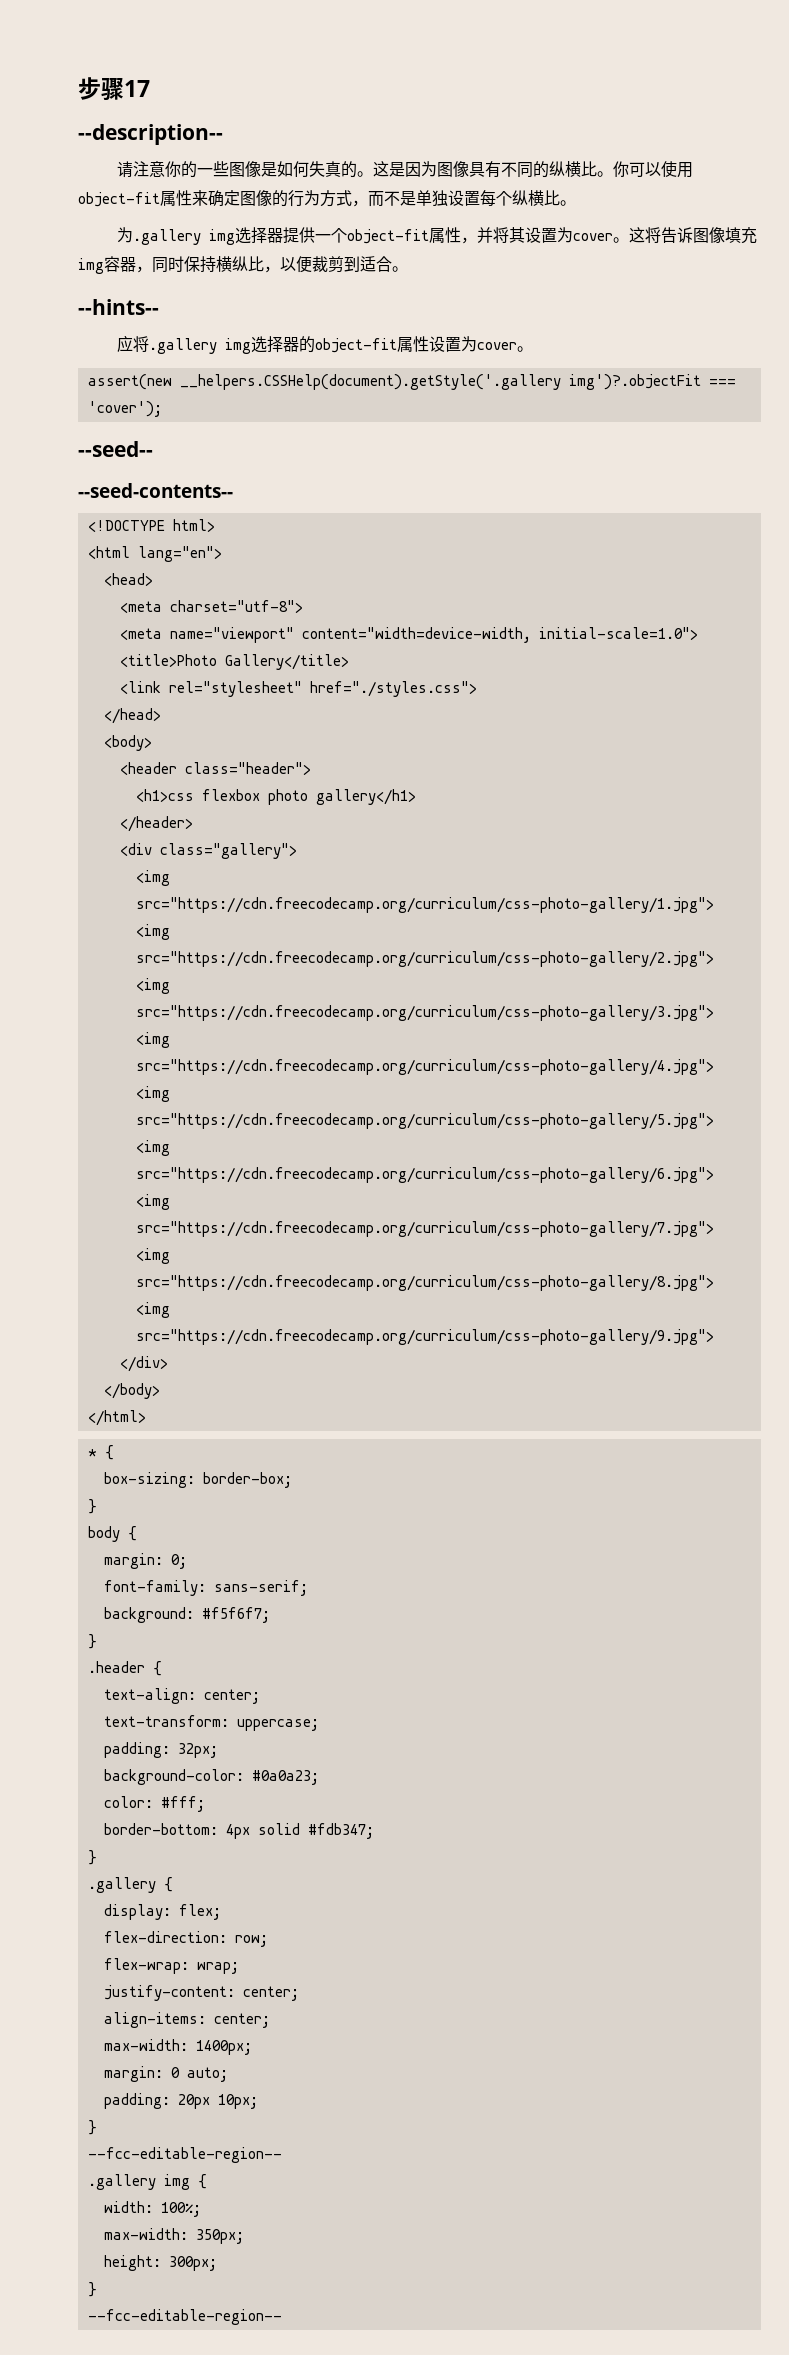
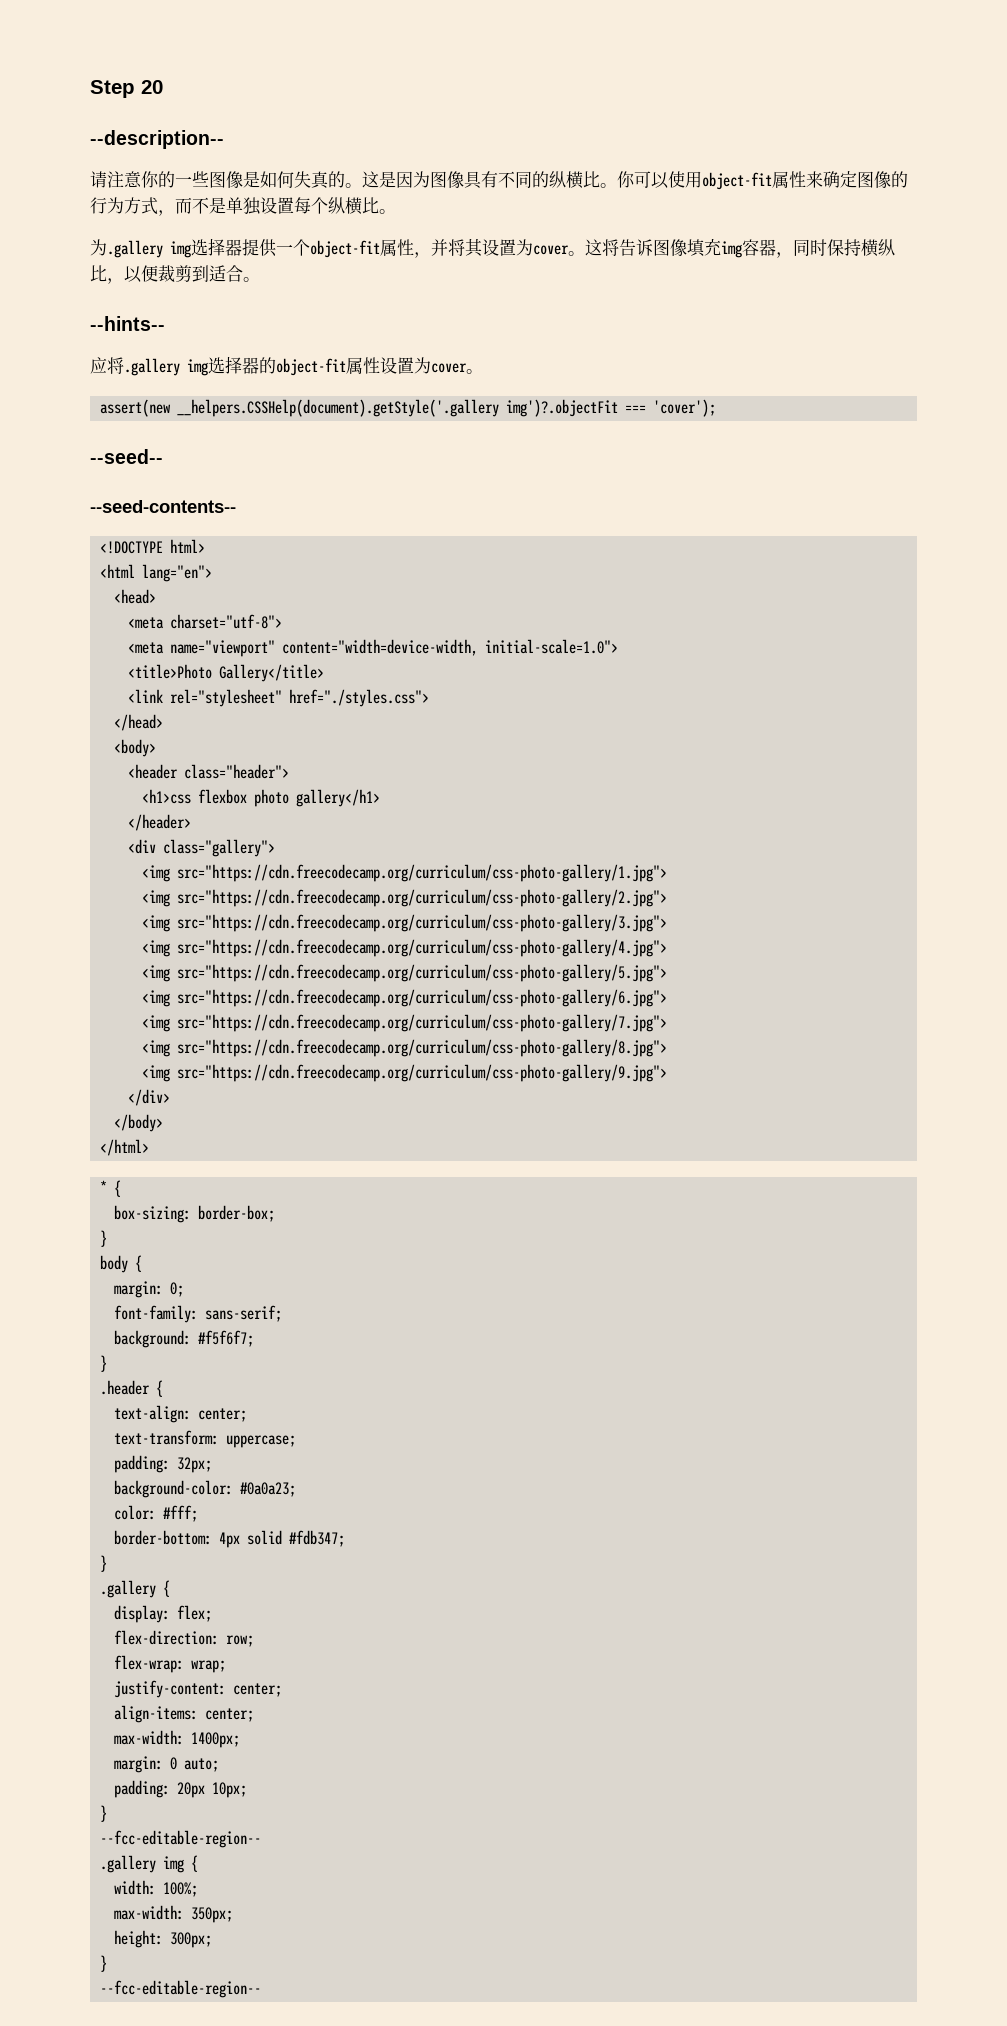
- 步骤17
+ Step 20

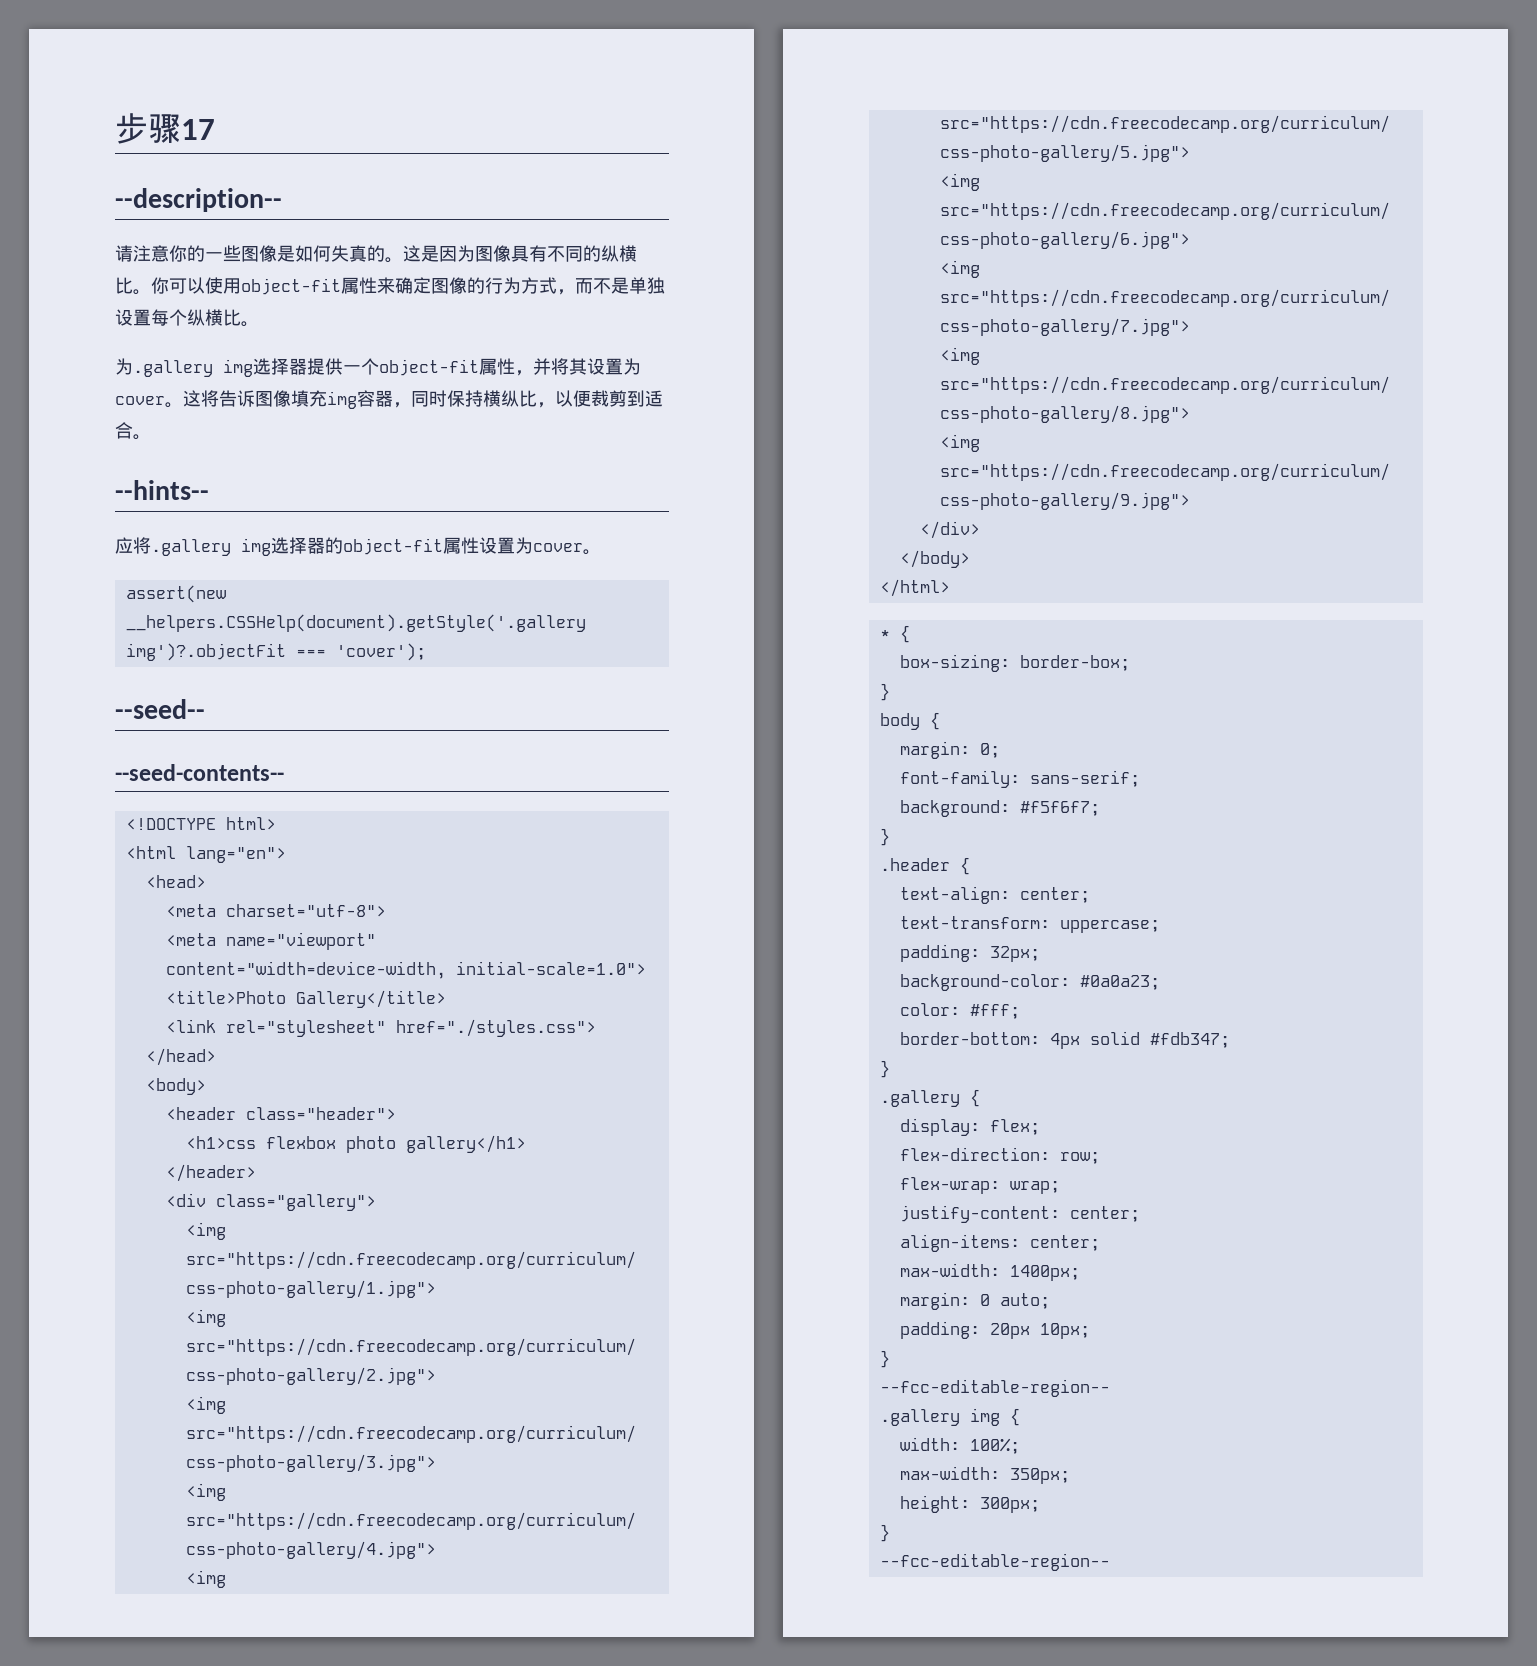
- Step 20
+ 步骤17

